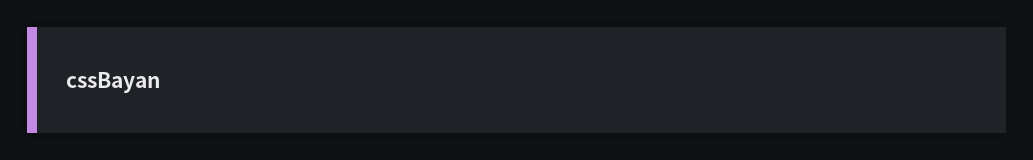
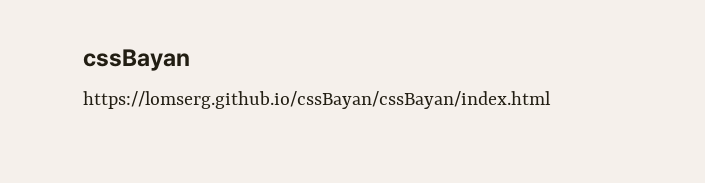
+ https://lomserg.github.io/cssBayan/cssBayan/index.html

